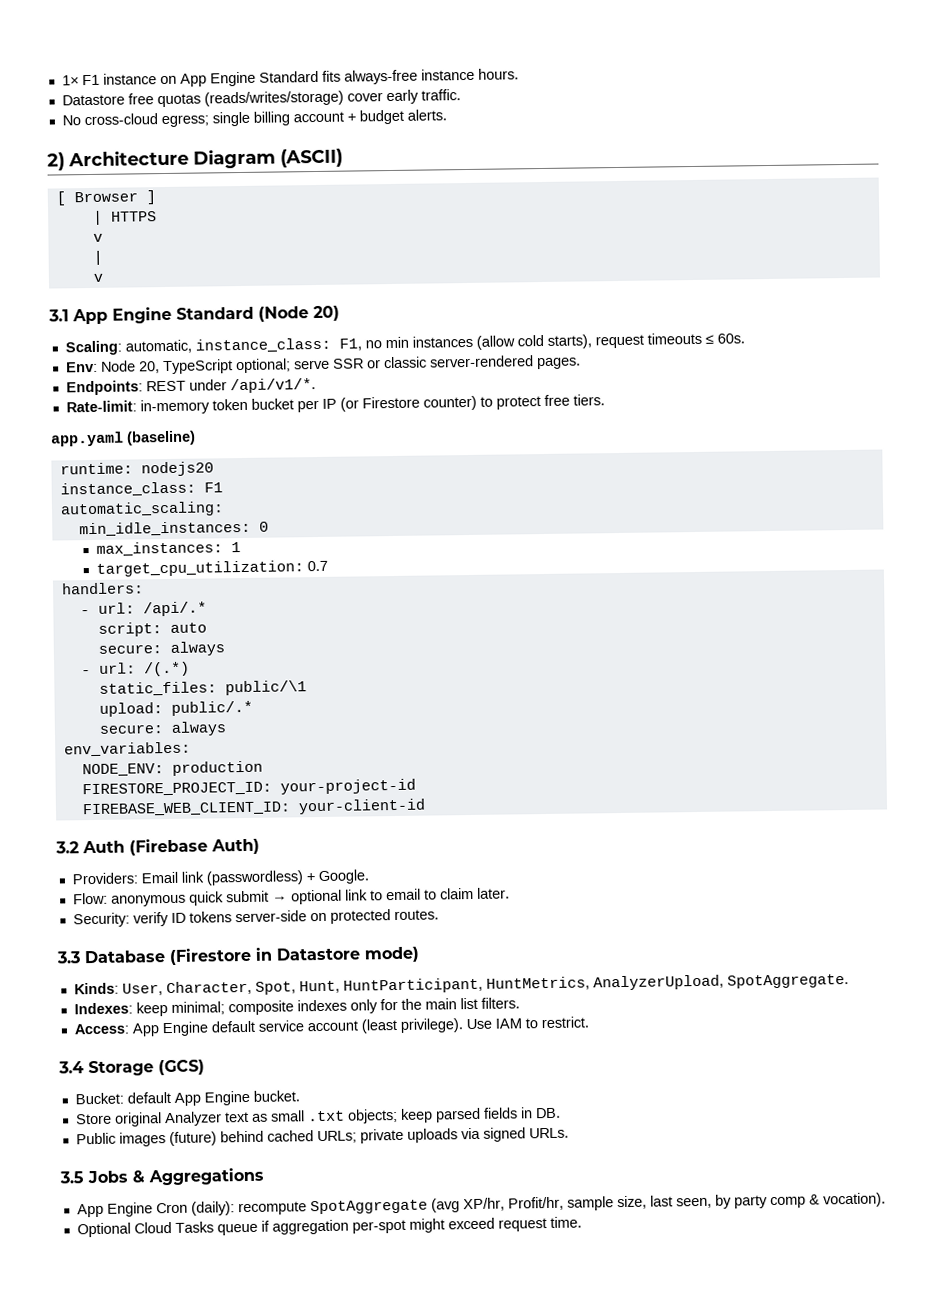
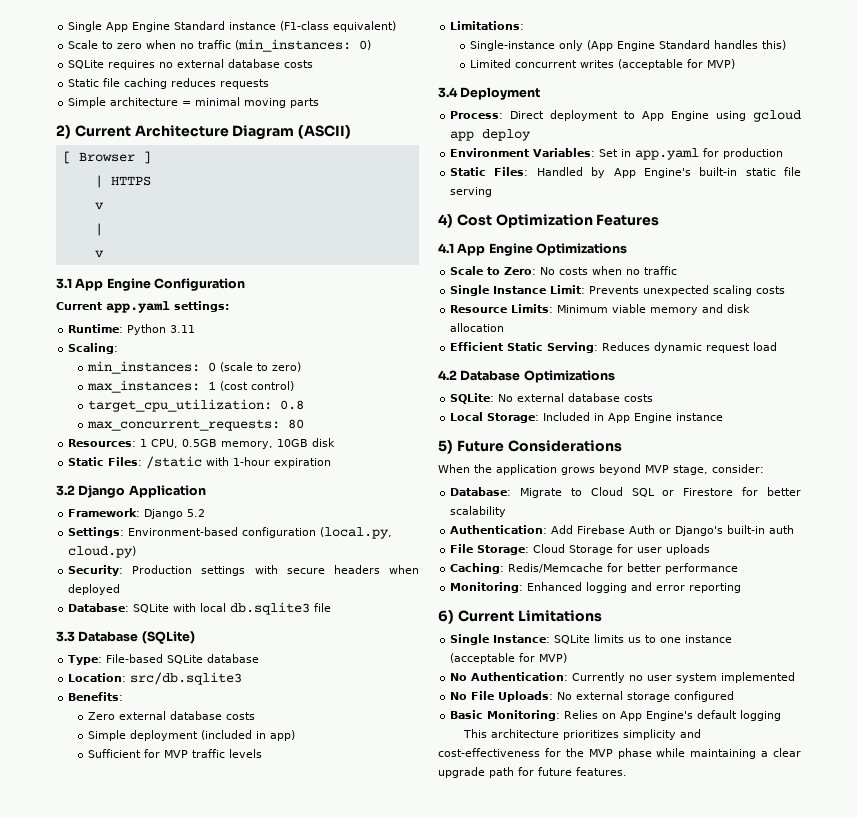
- 1× F1 instance on App Engine Standard fits always‑free instance hours.
- Datastore free quotas (reads/writes/storage) cover early traffic.
- No cross‑cloud egress; single billing account + budget alerts.
+ Single App Engine Standard instance (F1-class equivalent)
+ Scale to zero when no traffic (min_instances: 0)
+ SQLite requires no external database costs
+ Static file caching reduces requests
+ Simple architecture = minimal moving parts
- 2) Architecture Diagram (ASCII)
+ 2) Current Architecture Diagram (ASCII)
- 3.1 App Engine Standard (Node 20)
- Scaling: automatic, instance_class: F1, no min instances (allow cold starts), request timeouts ≤ 60s.
- Env: Node 20, TypeScript optional; serve SSR or classic server‑rendered pages.
- Endpoints: REST under /api/v1/*.
- Rate‑limit: in‑memory token bucket per IP (or Firestore counter) to protect free tiers.
- app.yaml (baseline)
- runtime: nodejs20
- instance_class: F1
- automatic_scaling:
- min_idle_instances: 0
+ 3.1 App Engine Configuration
+ Current app.yaml settings:
+ Runtime: Python 3.11
+ Scaling:
+ min_instances: 0 (scale to zero)
- max_instances: 1
+ max_instances: 1 (cost control)
- target_cpu_utilization: 0.7
- handlers:
- - url: /api/.*
- script: auto
- secure: always
- - url: /(.*)
- static_files: public/\1
- upload: public/.*
- secure: always
- env_variables:
- NODE_ENV: production
- FIRESTORE_PROJECT_ID: your-project-id
- FIREBASE_WEB_CLIENT_ID: your-client-id
- 3.2 Auth (Firebase Auth)
- Providers: Email link (passwordless) + Google.
- Flow: anonymous quick submit → optional link to email to claim later.
- Security: verify ID tokens server‑side on protected routes.
- 3.3 Database (Firestore in Datastore mode)
- Kinds: User, Character, Spot, Hunt, HuntParticipant, HuntMetrics, AnalyzerUpload, SpotAggregate.
- Indexes: keep minimal; composite indexes only for the main list filters.
- Access: App Engine default service account (least privilege). Use IAM to restrict.
- 3.4 Storage (GCS)
- Bucket: default App Engine bucket.
- Store original Analyzer text as small .txt objects; keep parsed fields in DB.
- Public images (future) behind cached URLs; private uploads via signed URLs.
- 3.5 Jobs & Aggregations
- App Engine Cron (daily): recompute SpotAggregate (avg XP/hr, Profit/hr, sample size, last seen, by party comp & vocation).
- Optional Cloud Tasks queue if aggregation per‑spot might exceed request time.
+ target_cpu_utilization: 0.8
+ max_concurrent_requests: 80
+ Resources: 1 CPU, 0.5GB memory, 10GB disk
+ Static Files: /static with 1-hour expiration
+ 3.2 Django Application
+ Framework: Django 5.2
+ Settings: Environment-based configuration (local.py, cloud.py)
+ Security: Production settings with secure headers when deployed
+ Database: SQLite with local db.sqlite3 file
+ 3.3 Database (SQLite)
+ Type: File-based SQLite database
+ Location: src/db.sqlite3
+ Benefits:
+ Zero external database costs
+ Simple deployment (included in app)
+ Sufficient for MVP traffic levels
+ Limitations:
+ Single-instance only (App Engine Standard handles this)
+ Limited concurrent writes (acceptable for MVP)
+ 3.4 Deployment
+ Process: Direct deployment to App Engine using gcloud app deploy
+ Environment Variables: Set in app.yaml for production
+ Static Files: Handled by App Engine's built-in static file serving
+ 4) Cost Optimization Features
+ 4.1 App Engine Optimizations
+ Scale to Zero: No costs when no traffic
+ Single Instance Limit: Prevents unexpected scaling costs
+ Resource Limits: Minimum viable memory and disk allocation
+ Efficient Static Serving: Reduces dynamic request load
+ 4.2 Database Optimizations
+ SQLite: No external database costs
+ Local Storage: Included in App Engine instance
+ 5) Future Considerations
+ When the application grows beyond MVP stage, consider:
+ Database: Migrate to Cloud SQL or Firestore for better scalability
+ Authentication: Add Firebase Auth or Django's built-in auth
+ File Storage: Cloud Storage for user uploads
+ Caching: Redis/Memcache for better performance
+ Monitoring: Enhanced logging and error reporting
+ 6) Current Limitations
+ Single Instance: SQLite limits us to one instance (acceptable for MVP)
+ No Authentication: Currently no user system implemented
+ No File Uploads: No external storage configured
+ Basic Monitoring: Relies on App Engine's default logging
+ This architecture prioritizes simplicity and cost-effectiveness for the MVP phase while maintaining a clear upgrade path for future features.

